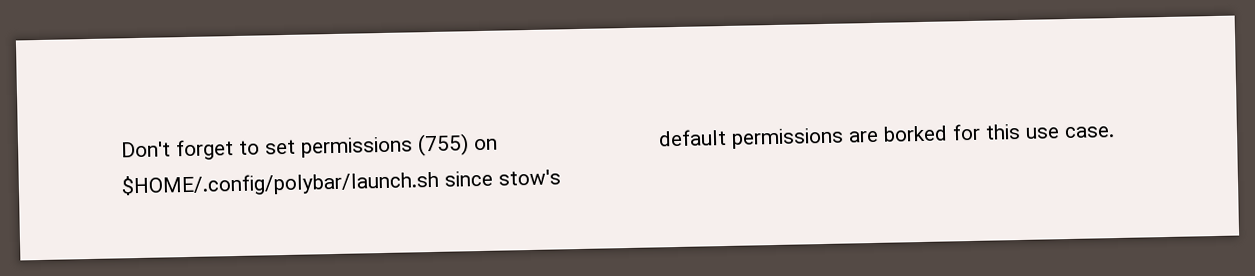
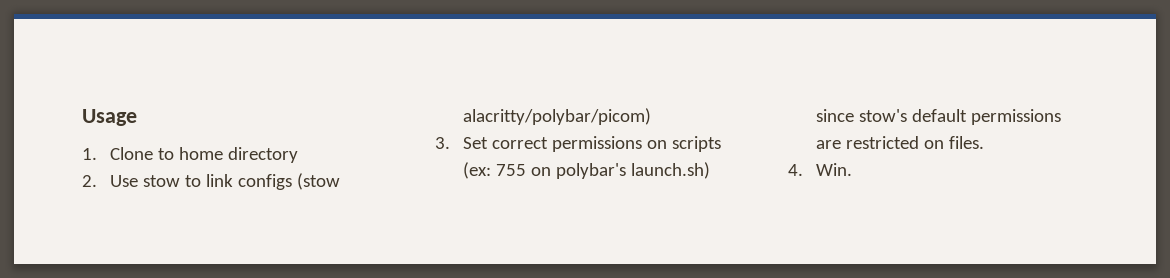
- Don't forget to set permissions (755) on $HOME/.config/polybar/launch.sh since stow's default permissions are borked for this use case.
+ Usage
+ 1. Clone to home directory
+ 2. Use stow to link configs (stow alacritty/polybar/picom)
+ 3. Set correct permissions on scripts (ex: 755 on polybar's launch.sh) since stow's default permissions are restricted on files.
+ 4. Win.

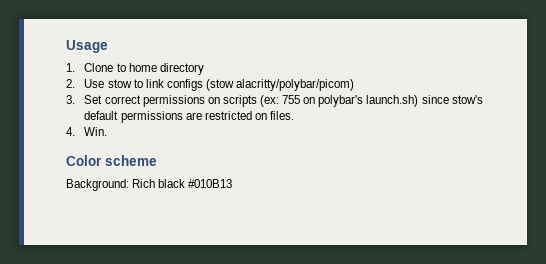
+ Color scheme
+ Background: Rich black #010B13

